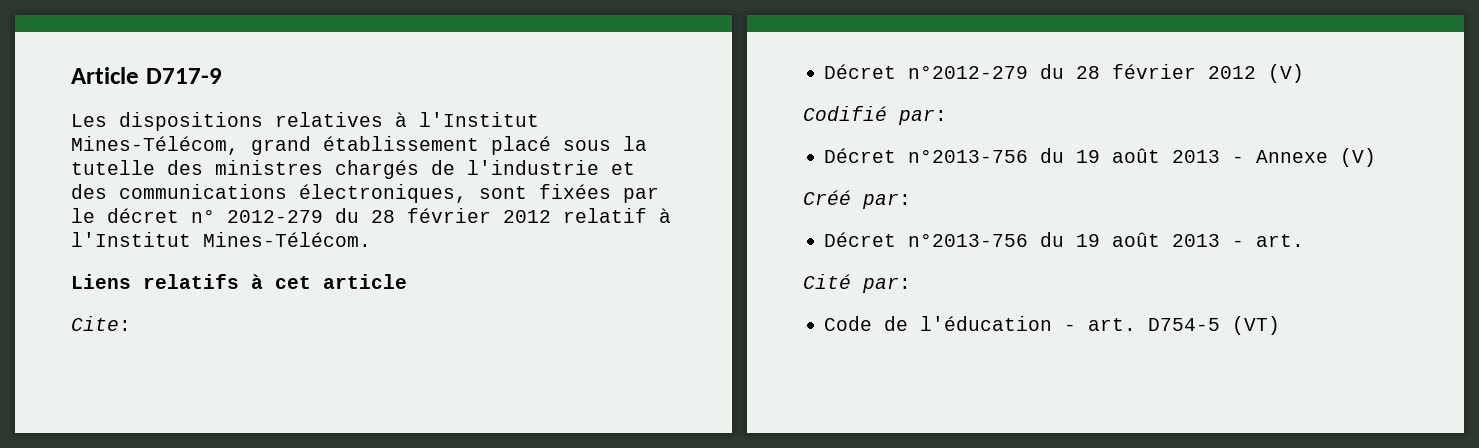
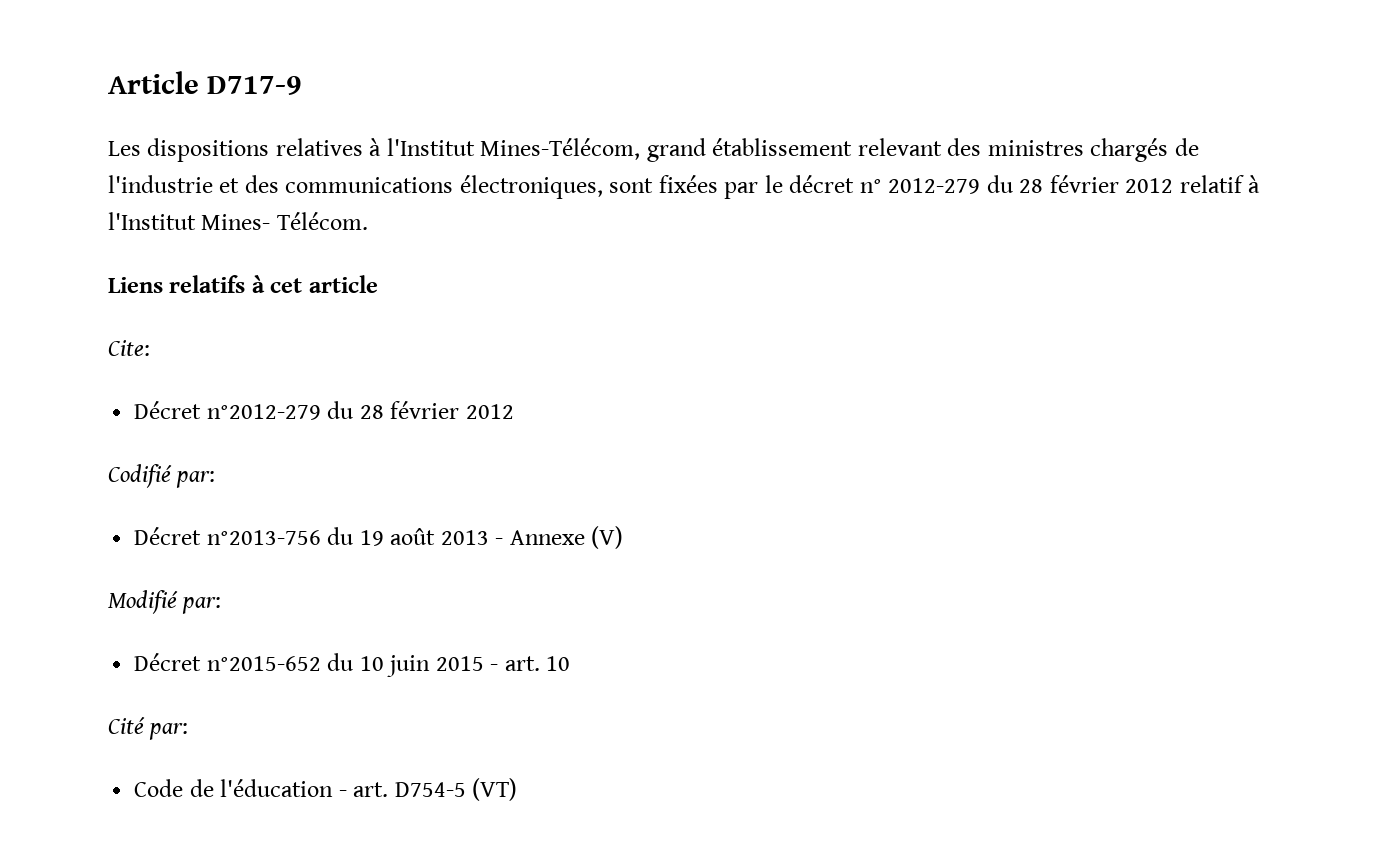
- Les dispositions relatives à l'Institut Mines-Télécom, grand établissement placé sous la tutelle des ministres chargés de l'industrie et des communications électroniques, sont fixées par le décret n° 2012-279 du 28 février 2012 relatif à l'Institut Mines-Télécom.
+ Les dispositions relatives à l'Institut Mines-Télécom, grand établissement relevant des ministres chargés de l'industrie et des communications électroniques, sont fixées par le décret n° 2012-279 du 28 février 2012 relatif à l'Institut Mines- Télécom.
- Décret n°2012-279 du 28 février 2012 (V)
+ Décret n°2012-279 du 28 février 2012
- Créé par:
- Décret n°2013-756 du 19 août 2013 - art.
+ Modifié par:
+ Décret n°2015-652 du 10 juin 2015 - art. 10

